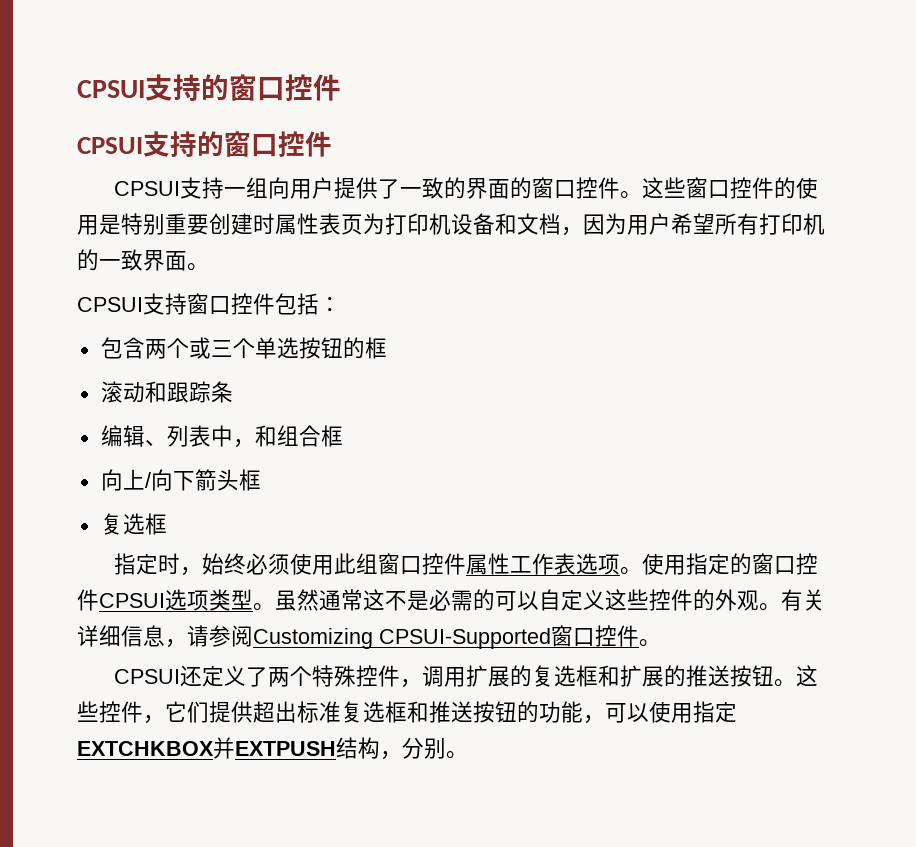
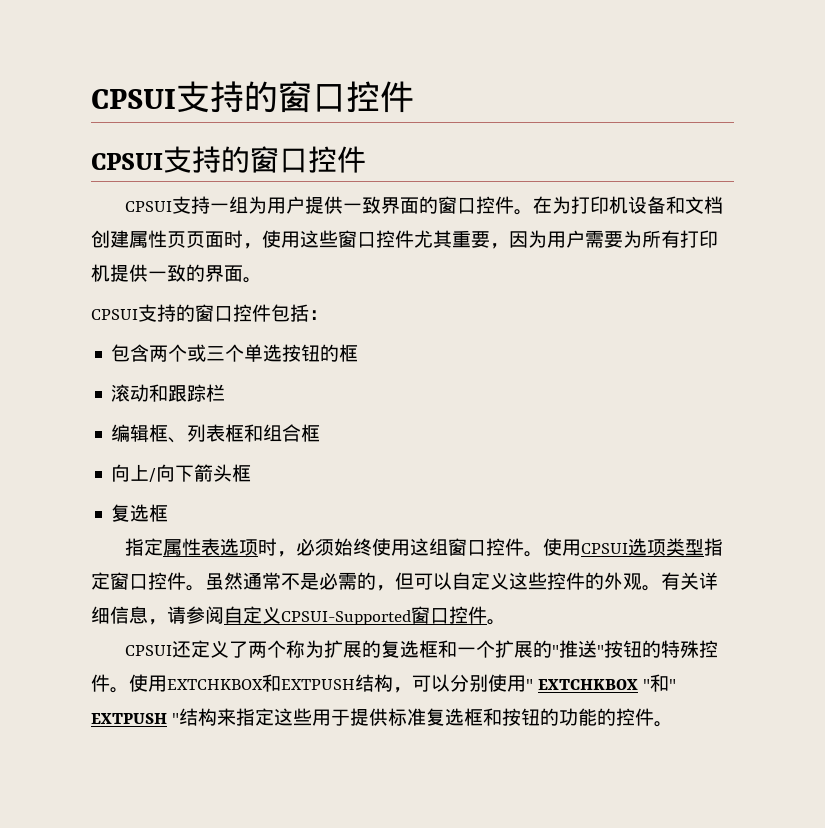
- CPSUI支持一组向用户提供了一致的界面的窗口控件。
+ CPSUI支持一组为用户提供一致界面的窗口控件。
- 这些窗口控件的使用是特别重要创建时属性表页为打印机设备和文档，因为用户希望所有打印机的一致界面。
+ 在为打印机设备和文档创建属性页页面时，使用这些窗口控件尤其重要，因为用户需要为所有打印机提供一致的界面。
- CPSUI支持窗口控件包括：
+ CPSUI支持的窗口控件包括：
- 滚动和跟踪条
+ 滚动和跟踪栏
- 编辑、列表中，和组合框
+ 编辑框、列表框和组合框
- 指定时，始终必须使用此组窗口控件属性工作表选项。使用指定的窗口控件CPSUI选项类型。
+ 指定属性表选项时，必须始终使用这组窗口控件。使用CPSUI选项类型指定窗口控件。
- 虽然通常这不是必需的可以自定义这些控件的外观。
+ 虽然通常不是必需的，但可以自定义这些控件的外观。
- 有关详细信息，请参阅Customizing CPSUI-Supported窗口控件。
+ 有关详细信息，请参阅自定义CPSUI-Supported窗口控件。
- CPSUI还定义了两个特殊控件，调用扩展的复选框和扩展的推送按钮。这些控件，它们提供超出标准复选框和推送按钮的功能，可以使用指定EXTCHKBOX并EXTPUSH结构，分别。
+ CPSUI还定义了两个称为扩展的复选框和一个扩展的"推送"按钮的特殊控件。使用EXTCHKBOX和EXTPUSH结构，可以分别使用" EXTCHKBOX "和" EXTPUSH "结构来指定这些用于提供标准复选框和按钮的功能的控件。

